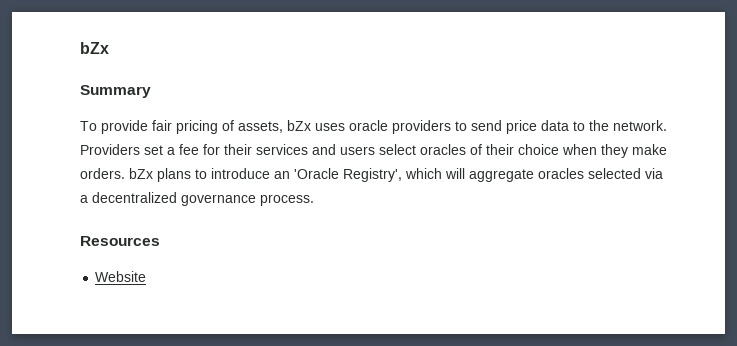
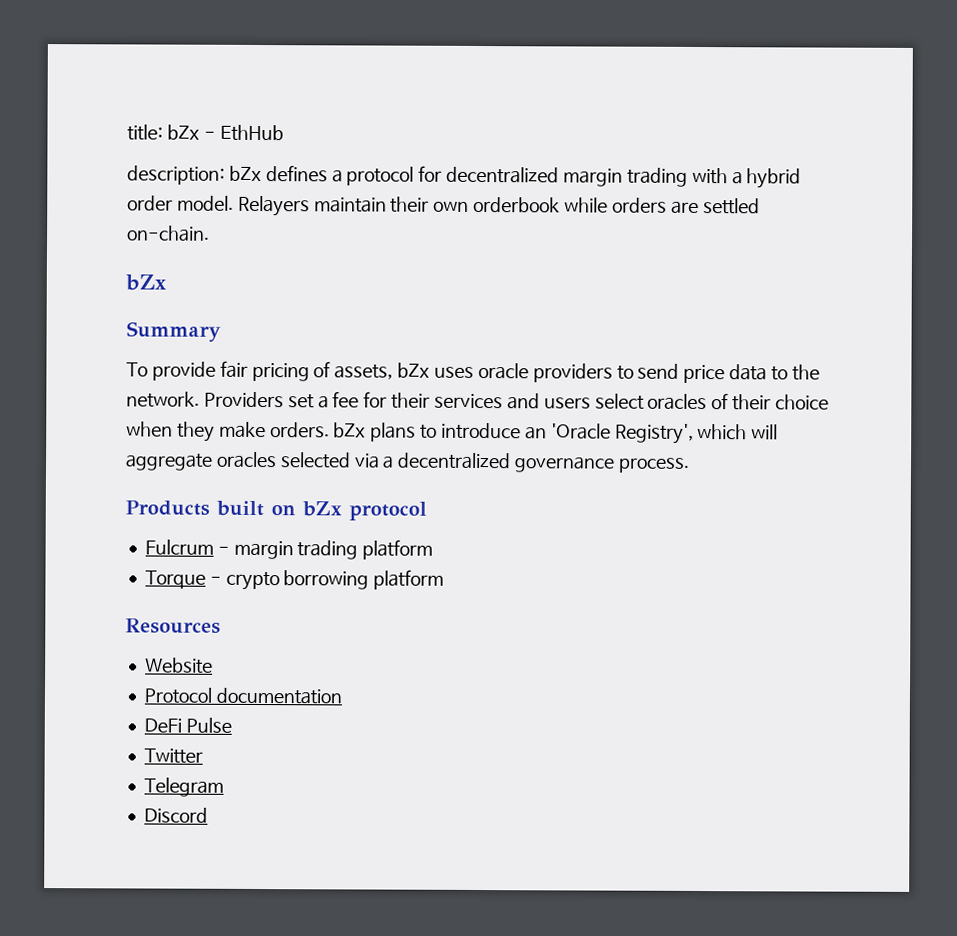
+ title: bZx - EthHub
+ description: bZx defines a protocol for decentralized margin trading with a hybrid order model. Relayers maintain their own orderbook while orders are settled on-chain.
+ Products built on bZx protocol
+ Fulcrum - margin trading platform
+ Torque - crypto borrowing platform
  Resources
  Website
+ Protocol documentation
+ DeFi Pulse
+ Twitter
+ Telegram
+ Discord

